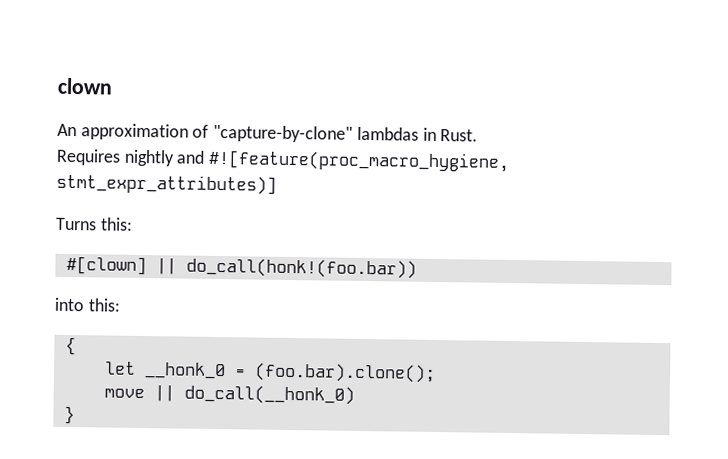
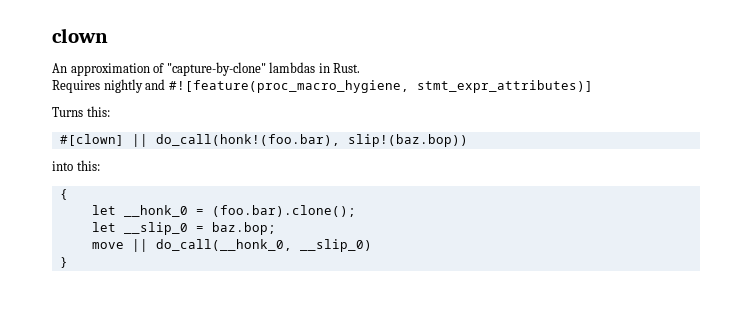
- #[clown] || do_call(honk!(foo.bar))
+ #[clown] || do_call(honk!(foo.bar), slip!(baz.bop))
+ let __slip_0 = baz.bop;
- move || do_call(__honk_0)
+ move || do_call(__honk_0, __slip_0)

